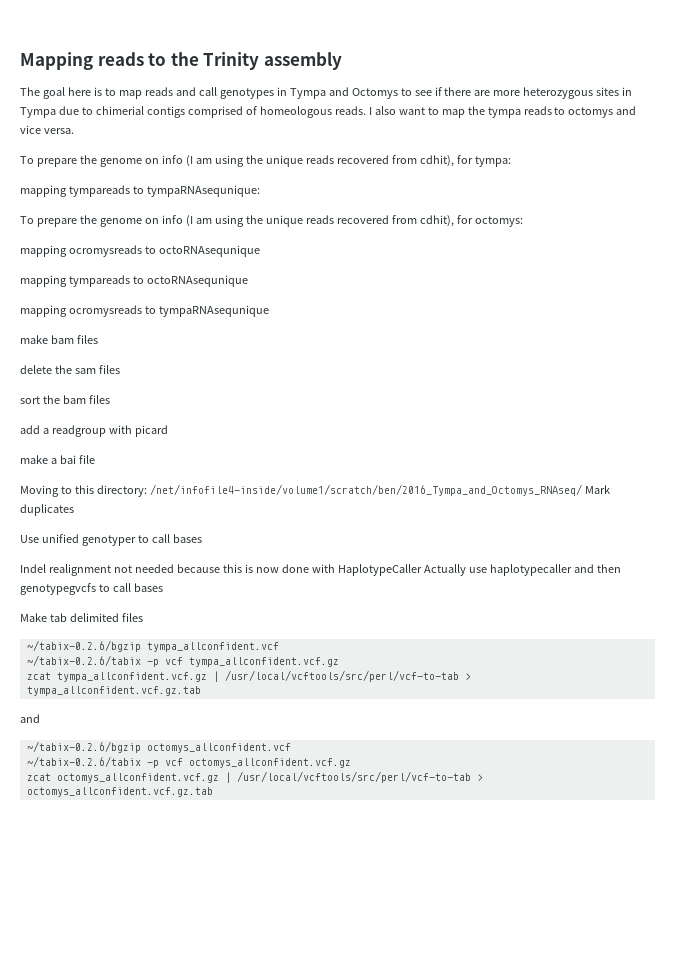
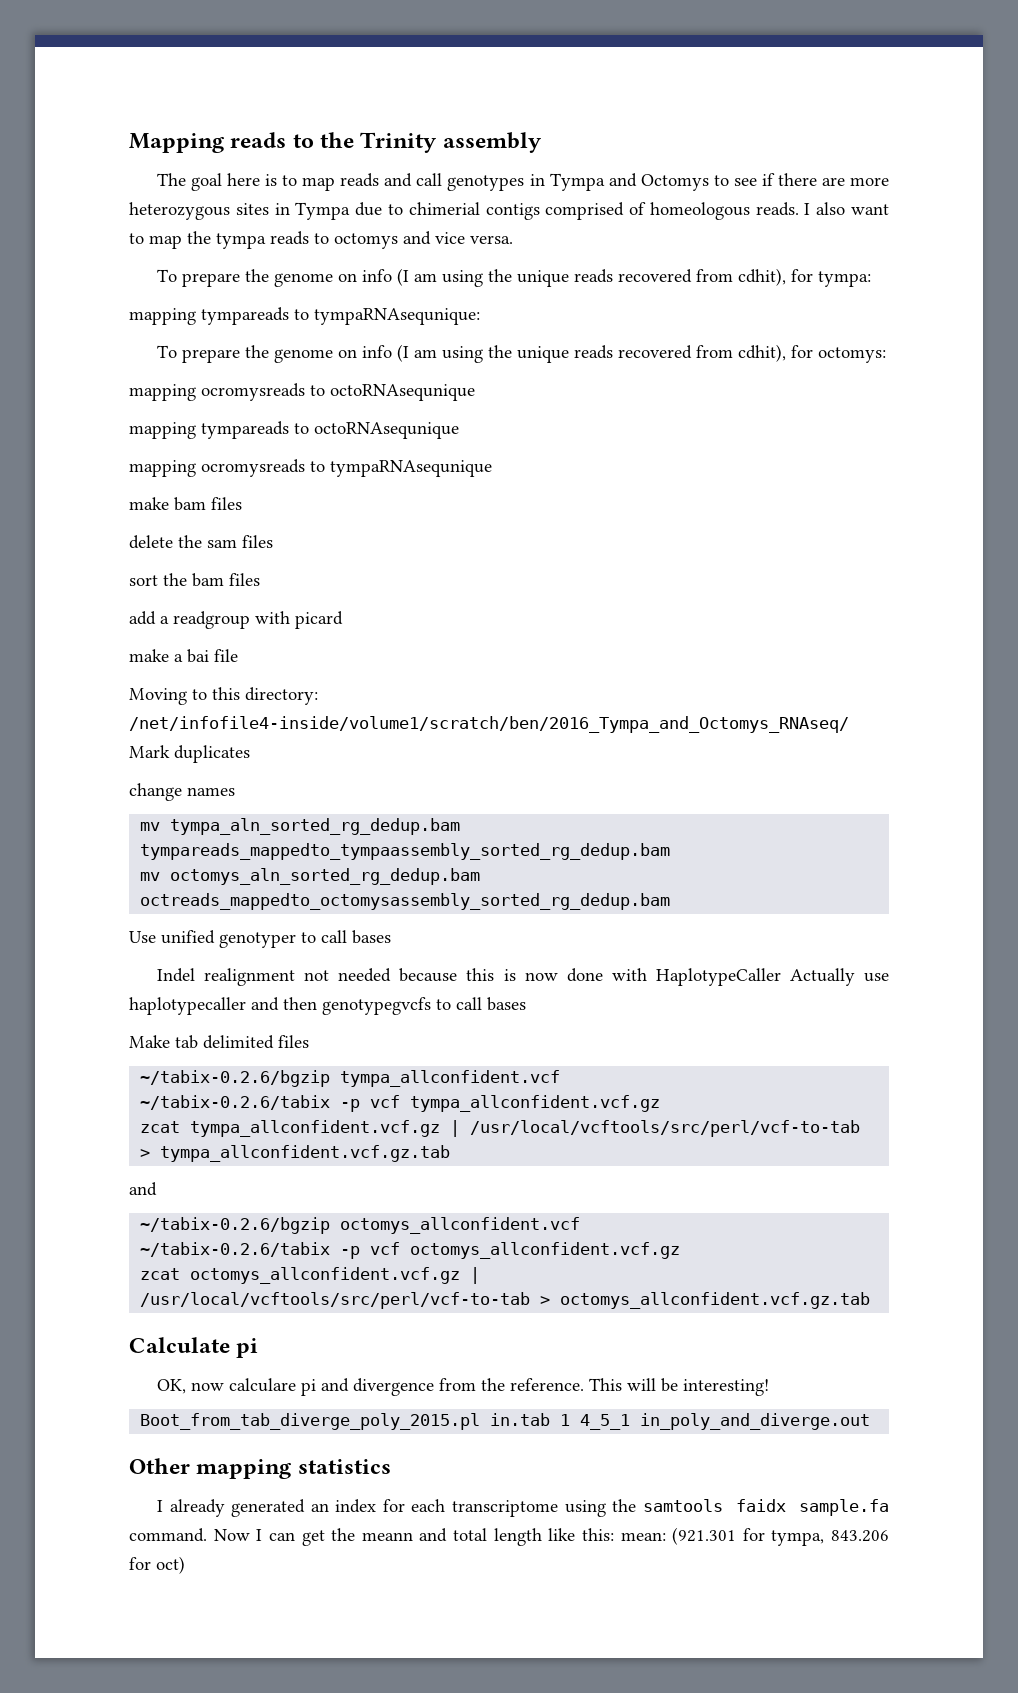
+ change names
+ mv tympa_aln_sorted_rg_dedup.bam tympareads_mappedto_tympaassembly_sorted_rg_dedup.bam
+ mv octomys_aln_sorted_rg_dedup.bam octreads_mappedto_octomysassembly_sorted_rg_dedup.bam
+ Calculate pi
+ OK, now calculare pi and divergence from the reference. This will be interesting!
+ Boot_from_tab_diverge_poly_2015.pl in.tab 1 4_5_1 in_poly_and_diverge.out
+ Other mapping statistics
+ I already generated an index for each transcriptome using the samtools faidx sample.fa command. Now I can get the meann and total length like this: mean: (921.301 for tympa, 843.206 for oct)

